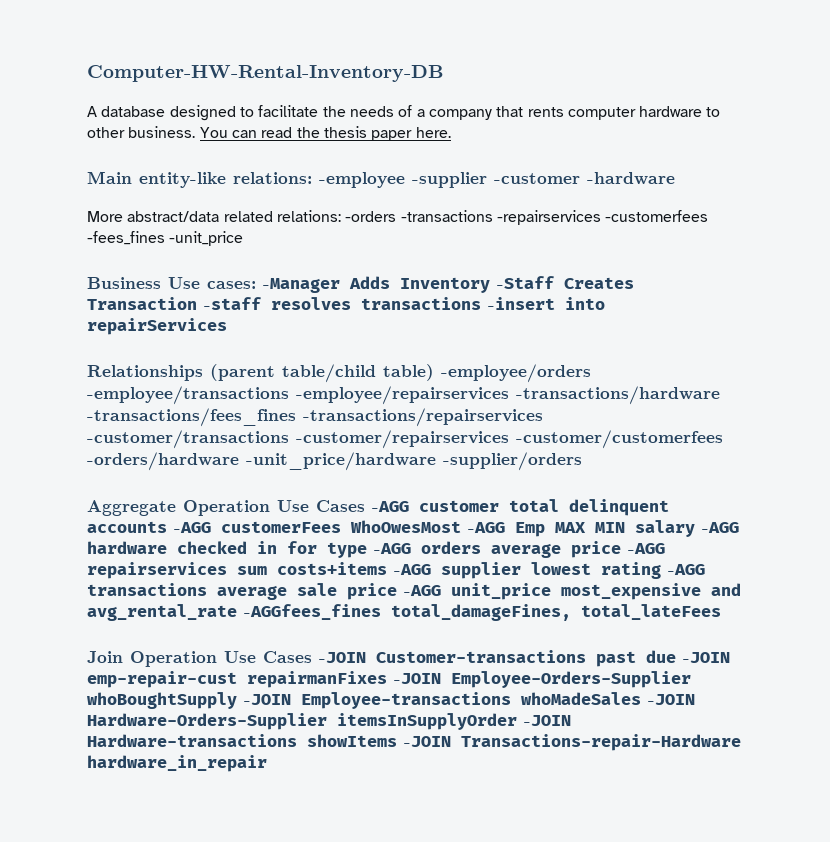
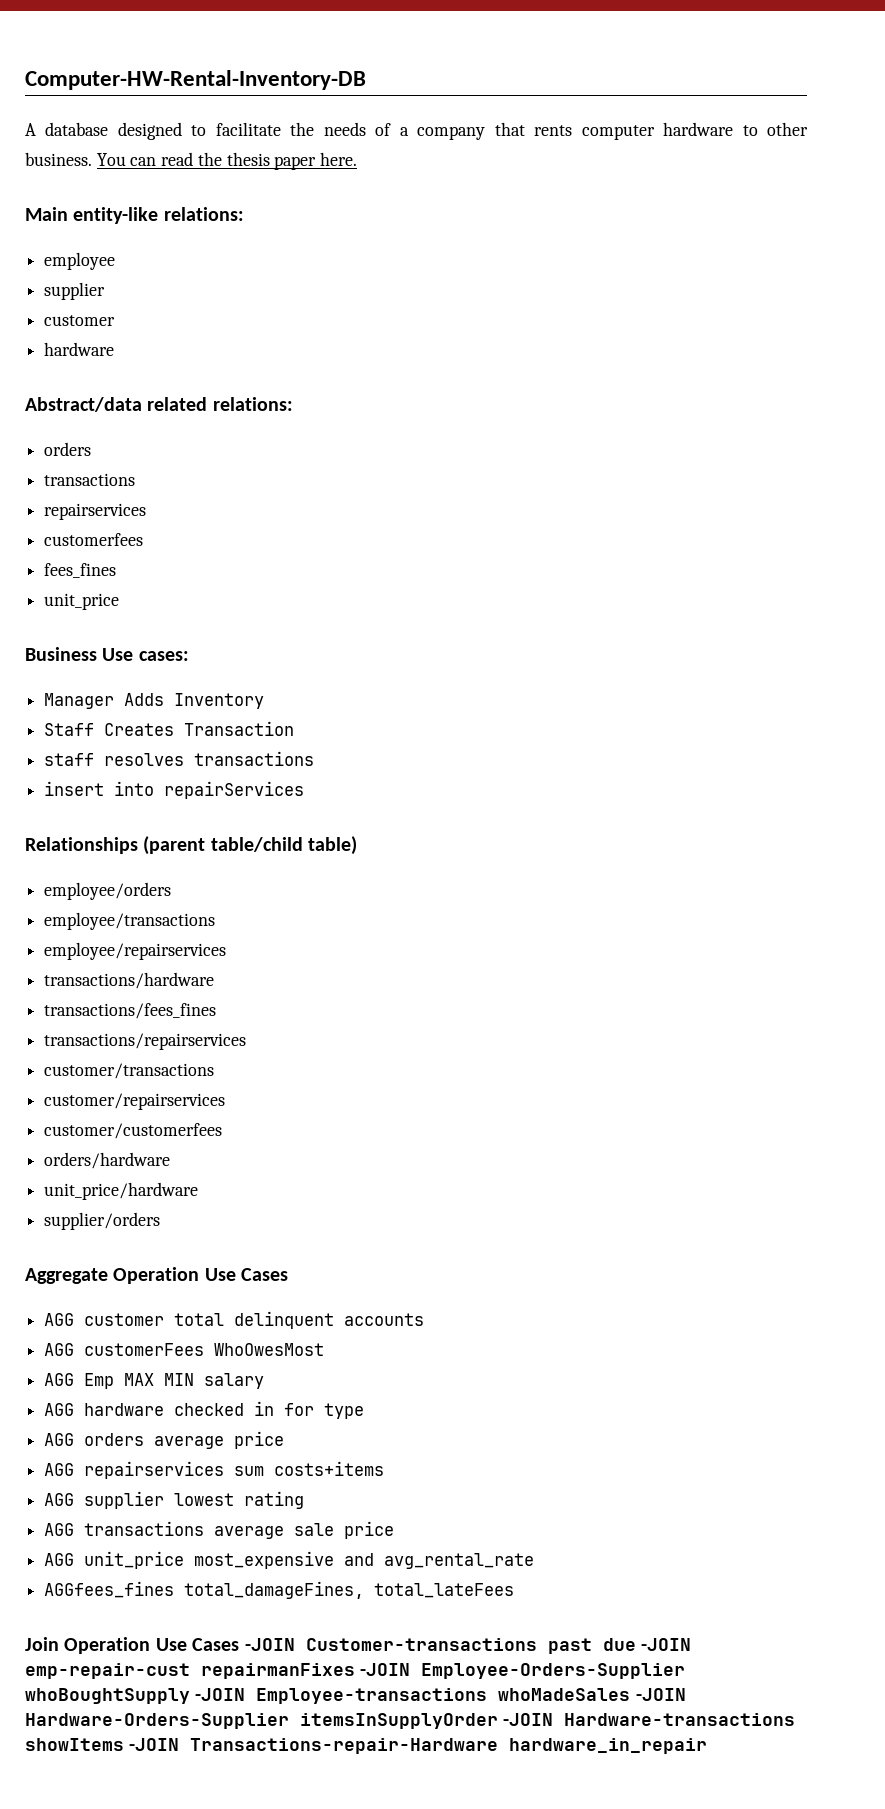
- Main entity-like relations: -employee -supplier -customer -hardware
- More abstract/data related relations: -orders -transactions -repairservices -customerfees -fees_fines -unit_price
+ Main entity-like relations:
+ employee
+ supplier
+ customer
+ hardware
+ Abstract/data related relations:
+ orders
+ transactions
+ repairservices
+ customerfees
+ fees_fines
+ unit_price
- Business Use cases: -Manager Adds Inventory -Staff Creates Transaction -staff resolves transactions -insert into repairServices
+ Business Use cases:
+ Manager Adds Inventory
+ Staff Creates Transaction
+ staff resolves transactions
+ insert into repairServices
- Relationships (parent table/child table) -employee/orders -employee/transactions -employee/repairservices -transactions/hardware -transactions/fees_fines -transactions/repairservices -customer/transactions -customer/repairservices -customer/customerfees -orders/hardware -unit_price/hardware -supplier/orders
+ Relationships (parent table/child table)
+ employee/orders
+ employee/transactions
+ employee/repairservices
+ transactions/hardware
+ transactions/fees_fines
+ transactions/repairservices
+ customer/transactions
+ customer/repairservices
+ customer/customerfees
+ orders/hardware
+ unit_price/hardware
+ supplier/orders
- Aggregate Operation Use Cases -AGG customer total delinquent accounts -AGG customerFees WhoOwesMost -AGG Emp MAX MIN salary -AGG hardware checked in for type -AGG orders average price -AGG repairservices sum costs+items -AGG supplier lowest rating -AGG transactions average sale price -AGG unit_price most_expensive and avg_rental_rate -AGGfees_fines total_damageFines, total_lateFees
+ Aggregate Operation Use Cases
+ AGG customer total delinquent accounts
+ AGG customerFees WhoOwesMost
+ AGG Emp MAX MIN salary
+ AGG hardware checked in for type
+ AGG orders average price
+ AGG repairservices sum costs+items
+ AGG supplier lowest rating
+ AGG transactions average sale price
+ AGG unit_price most_expensive and avg_rental_rate
+ AGGfees_fines total_damageFines, total_lateFees

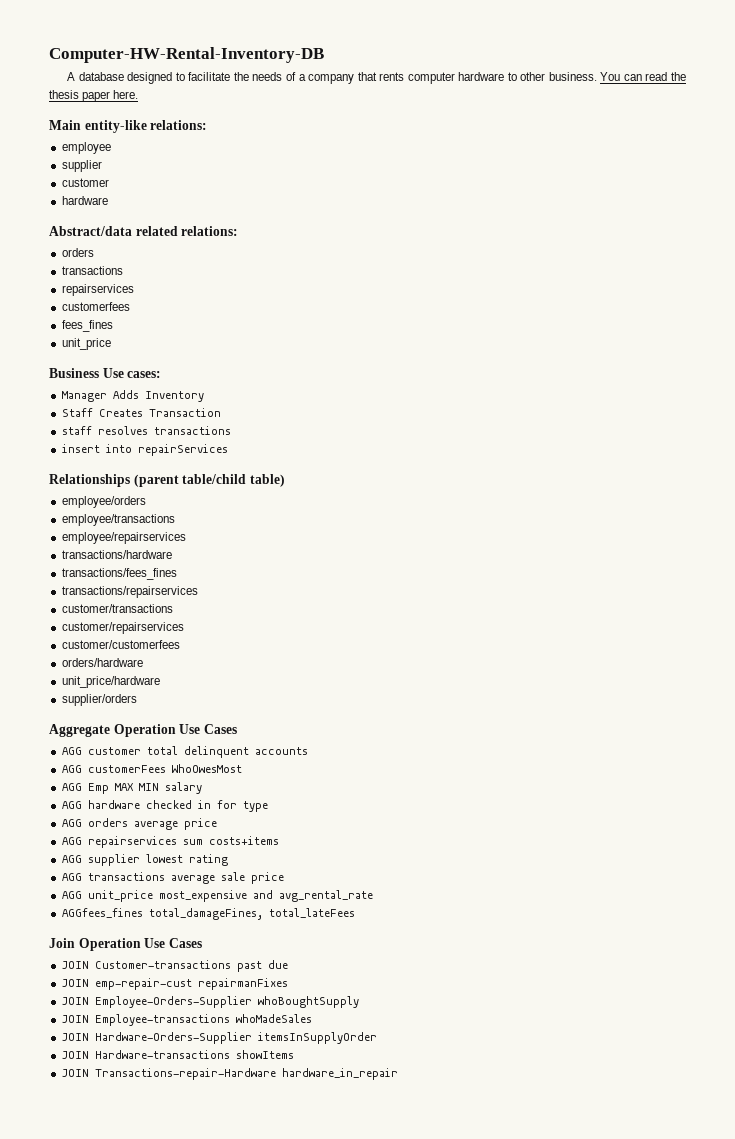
- Join Operation Use Cases -JOIN Customer-transactions past due -JOIN emp-repair-cust repairmanFixes -JOIN Employee-Orders-Supplier whoBoughtSupply -JOIN Employee-transactions whoMadeSales -JOIN Hardware-Orders-Supplier itemsInSupplyOrder -JOIN Hardware-transactions showItems -JOIN Transactions-repair-Hardware hardware_in_repair
+ Join Operation Use Cases
+ JOIN Customer-transactions past due
+ JOIN emp-repair-cust repairmanFixes
+ JOIN Employee-Orders-Supplier whoBoughtSupply
+ JOIN Employee-transactions whoMadeSales
+ JOIN Hardware-Orders-Supplier itemsInSupplyOrder
+ JOIN Hardware-transactions showItems
+ JOIN Transactions-repair-Hardware hardware_in_repair

